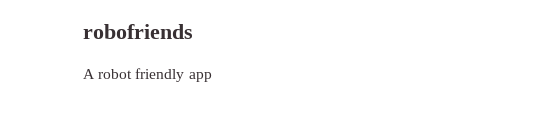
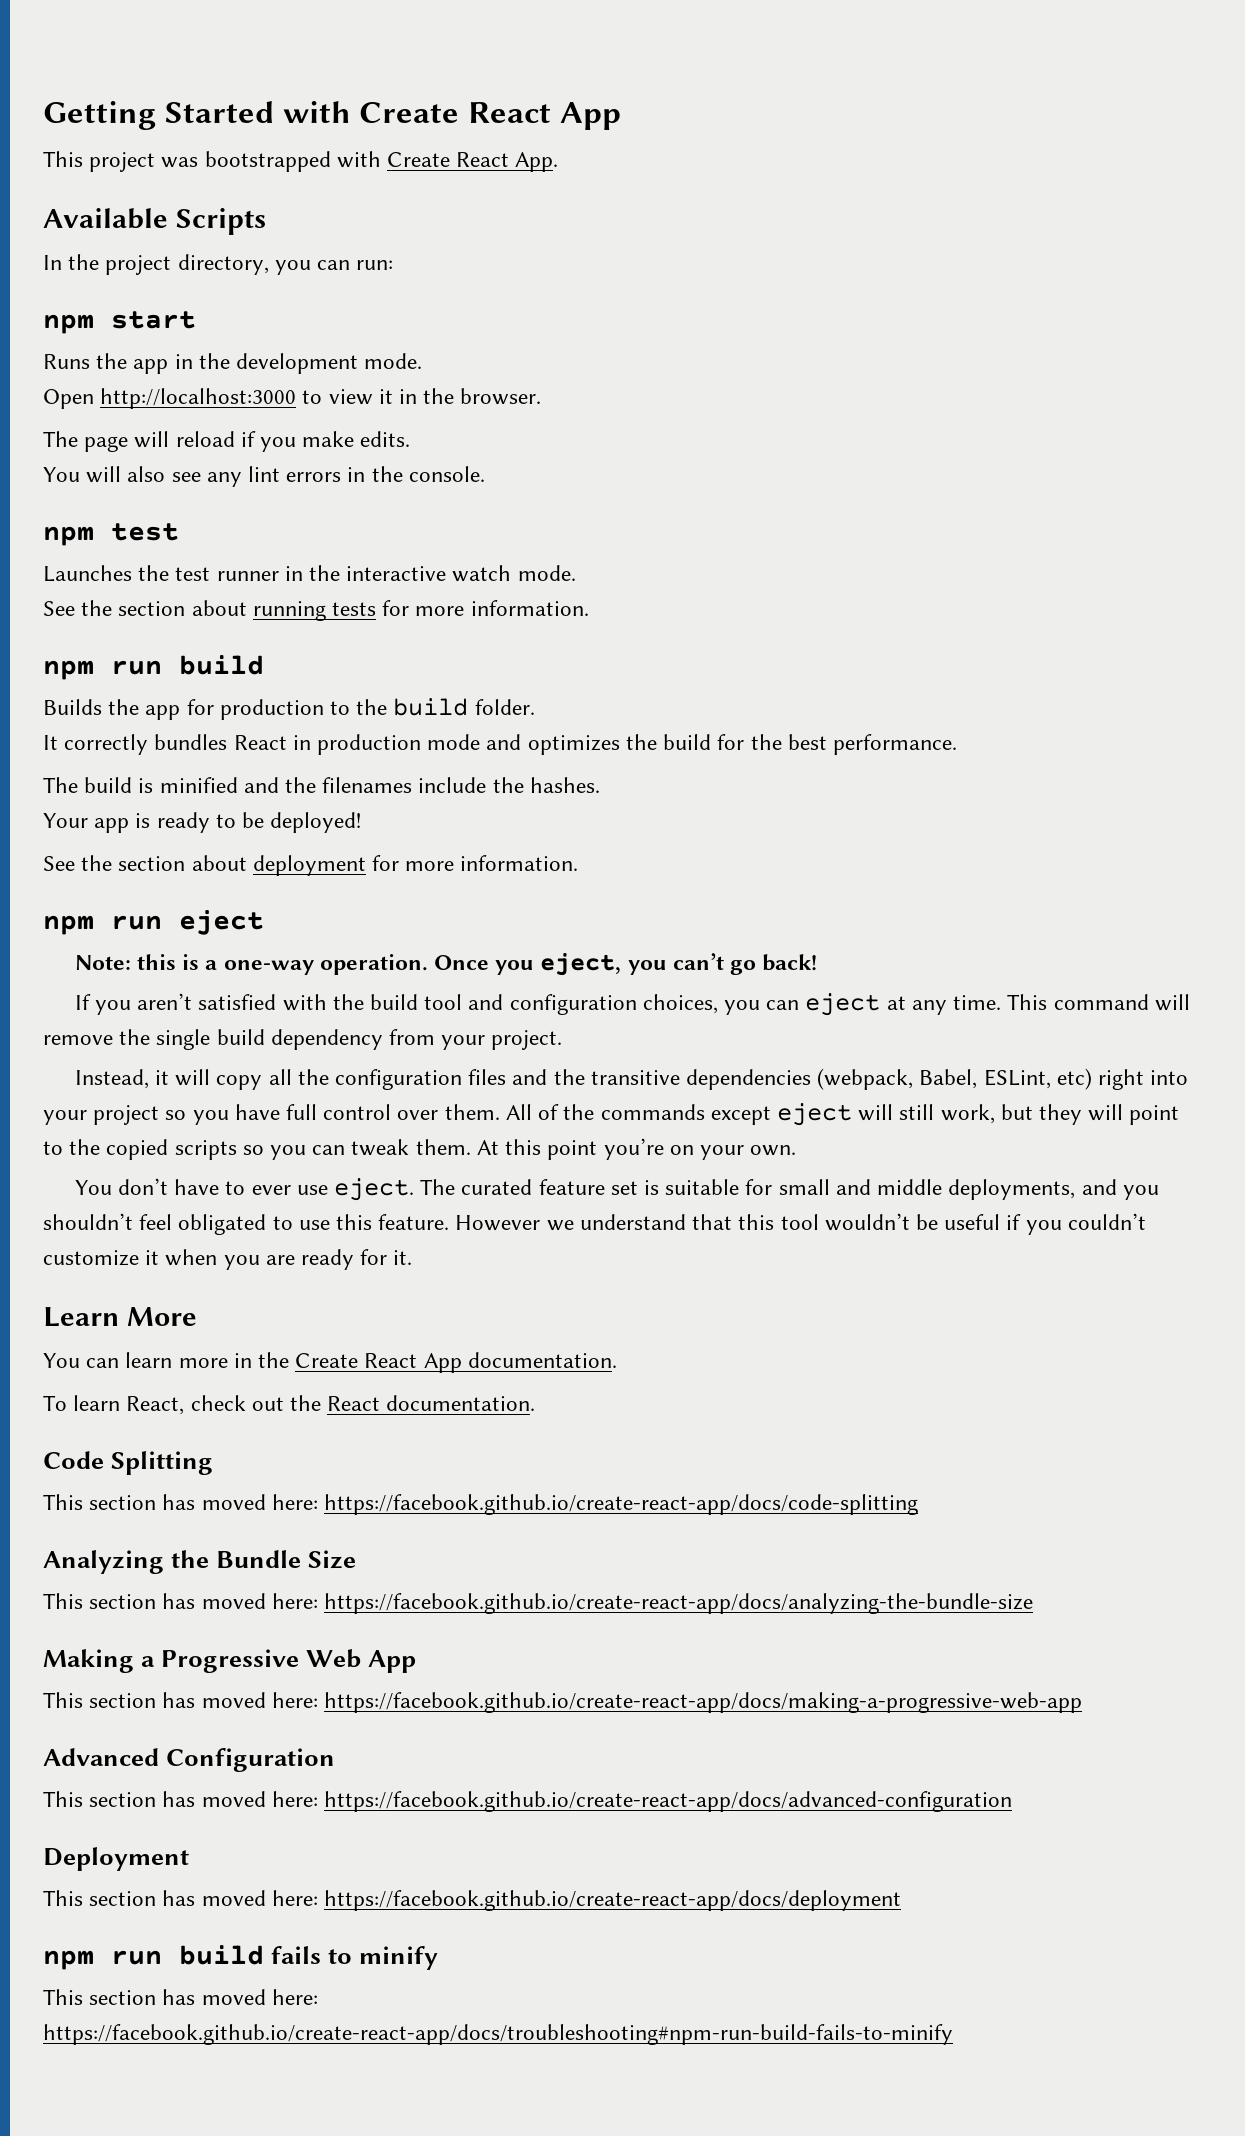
- robofriends
- A robot friendly app
+ Getting Started with Create React App
+ This project was bootstrapped with Create React App.
+ Available Scripts
+ In the project directory, you can run:
+ npm start
+ Runs the app in the development mode.
+ Open http://localhost:3000 to view it in the browser.
+ The page will reload if you make edits.
+ You will also see any lint errors in the console.
+ npm test
+ Launches the test runner in the interactive watch mode.
+ See the section about running tests for more information.
+ npm run build
+ Builds the app for production to the build folder.
+ It correctly bundles React in production mode and optimizes the build for the best performance.
+ The build is minified and the filenames include the hashes.
+ Your app is ready to be deployed!
+ See the section about deployment for more information.
+ npm run eject
+ Note: this is a one-way operation. Once you eject, you can’t go back!
+ If you aren’t satisfied with the build tool and configuration choices, you can eject at any time. This command will remove the single build dependency from your project.
+ Instead, it will copy all the configuration files and the transitive dependencies (webpack, Babel, ESLint, etc) right into your project so you have full control over them. All of the commands except eject will still work, but they will point to the copied scripts so you can tweak them. At this point you’re on your own.
+ You don’t have to ever use eject. The curated feature set is suitable for small and middle deployments, and you shouldn’t feel obligated to use this feature. However we understand that this tool wouldn’t be useful if you couldn’t customize it when you are ready for it.
+ Learn More
+ You can learn more in the Create React App documentation.
+ To learn React, check out the React documentation.
+ Code Splitting
+ This section has moved here: https://facebook.github.io/create-react-app/docs/code-splitting
+ Analyzing the Bundle Size
+ This section has moved here: https://facebook.github.io/create-react-app/docs/analyzing-the-bundle-size
+ Making a Progressive Web App
+ This section has moved here: https://facebook.github.io/create-react-app/docs/making-a-progressive-web-app
+ Advanced Configuration
+ This section has moved here: https://facebook.github.io/create-react-app/docs/advanced-configuration
+ Deployment
+ This section has moved here: https://facebook.github.io/create-react-app/docs/deployment
+ npm run build fails to minify
+ This section has moved here: https://facebook.github.io/create-react-app/docs/troubleshooting#npm-run-build-fails-to-minify

